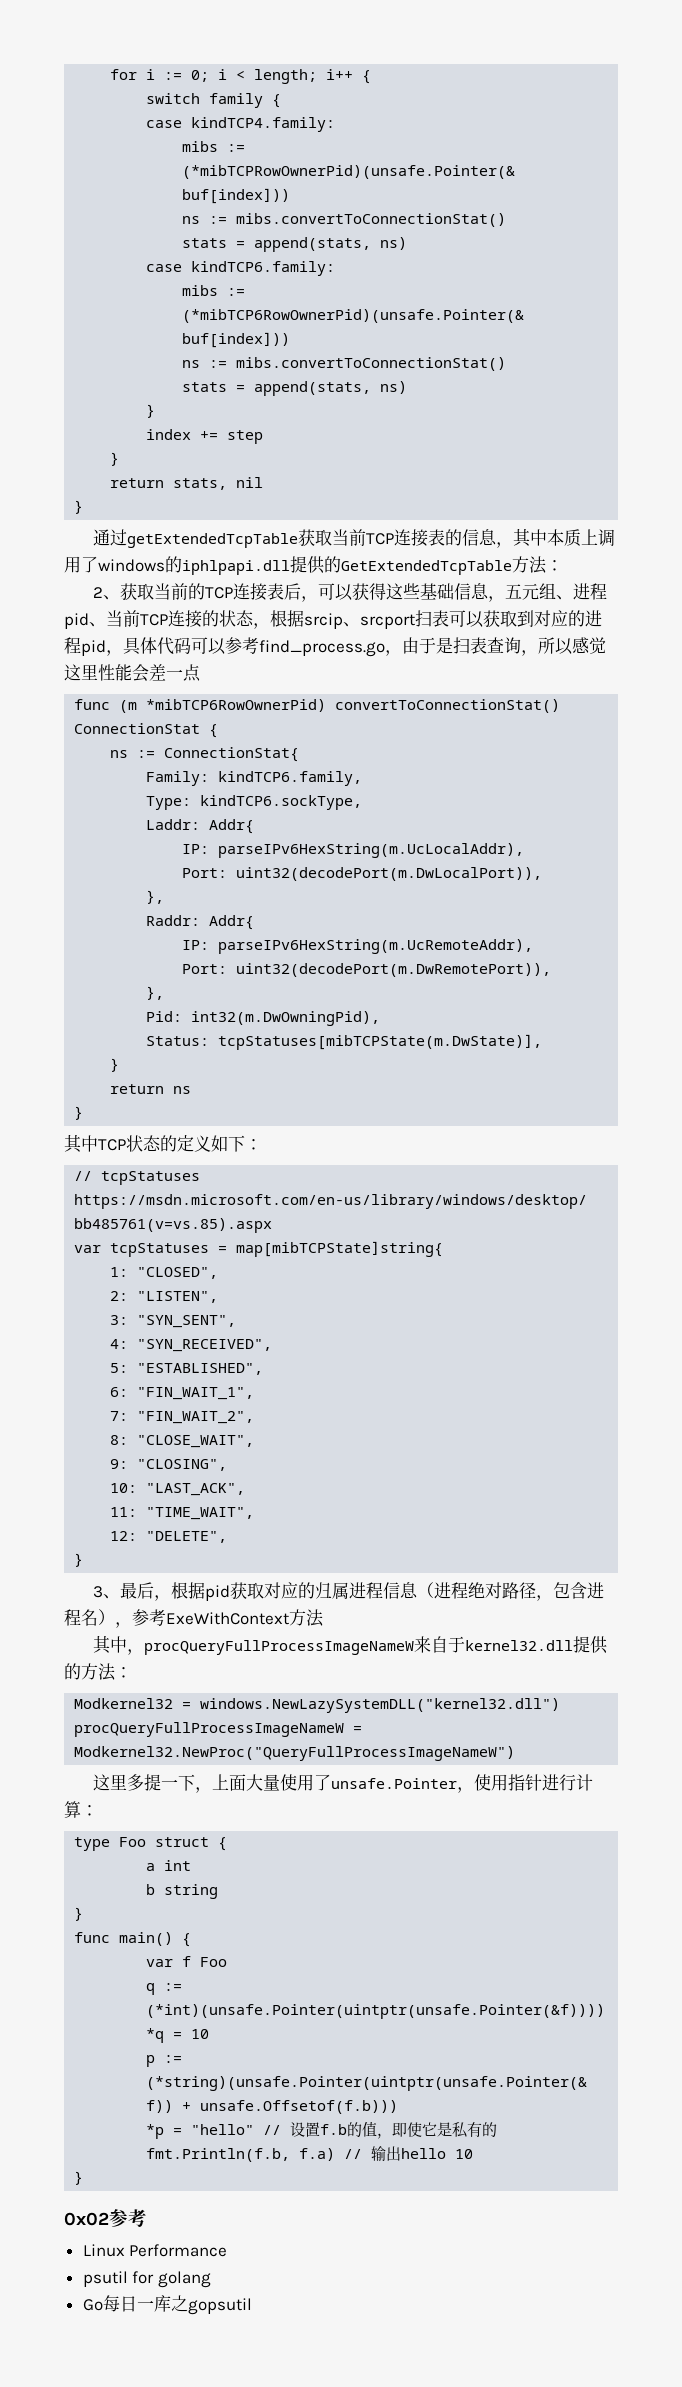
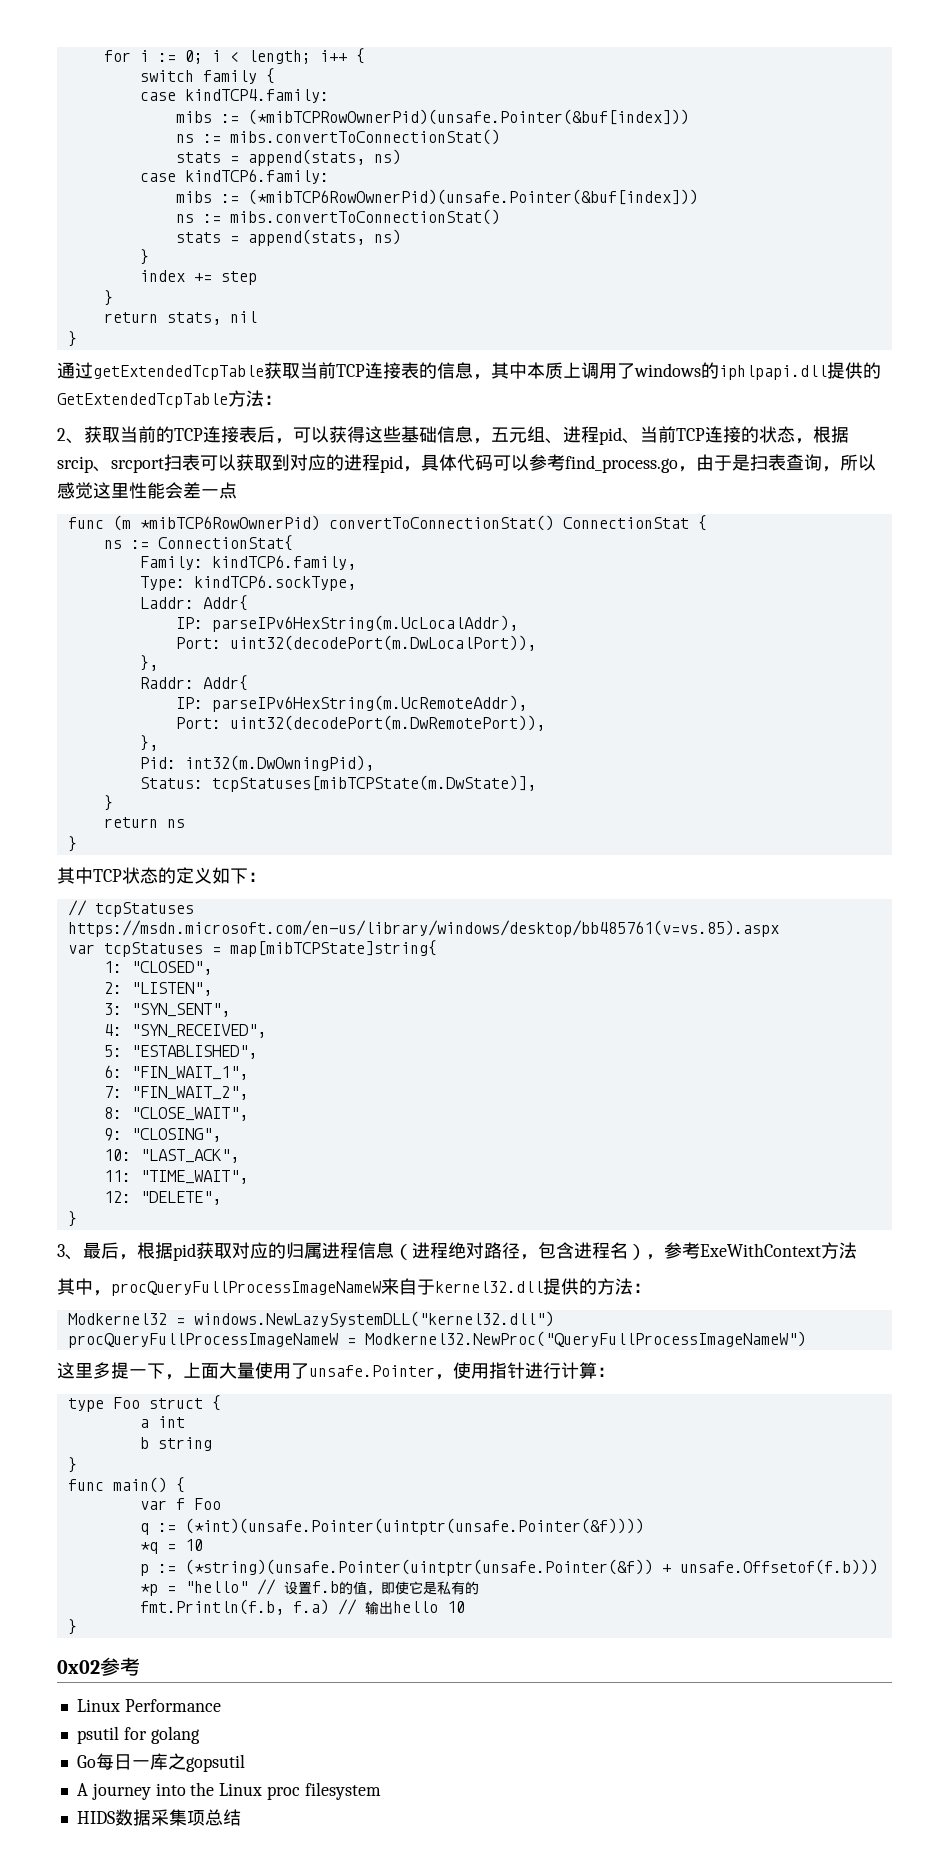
+ A journey into the Linux proc filesystem
+ HIDS数据采集项总结

